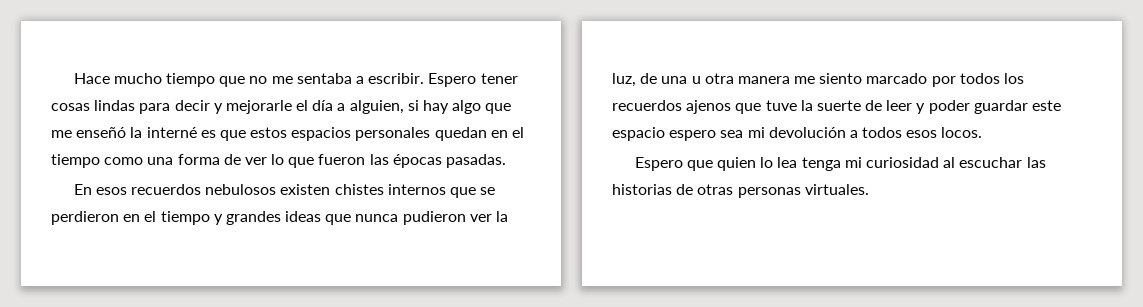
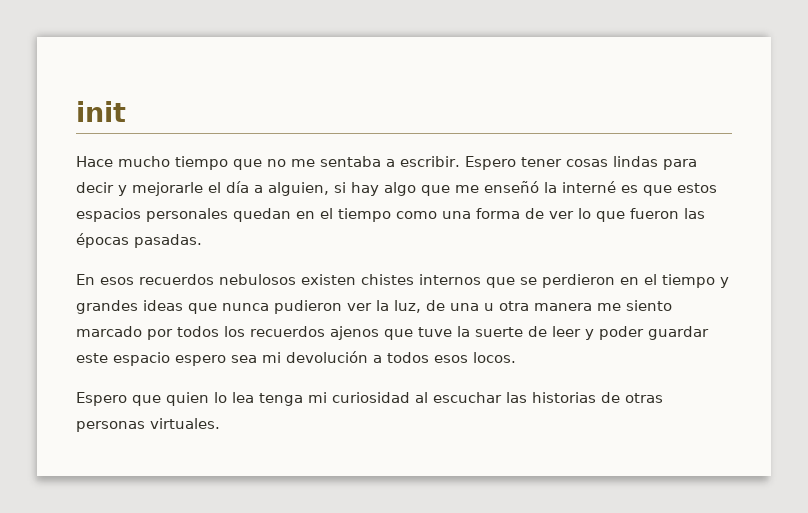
+ init

